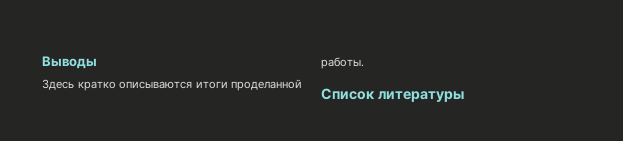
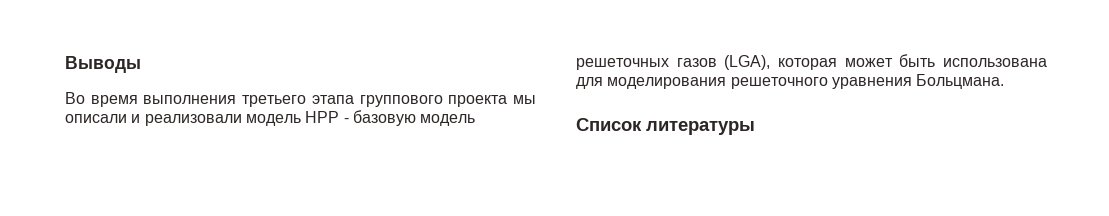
- Здесь кратко описываются итоги проделанной работы.
+ Во время выполнения третьего этапа группового проекта мы описали и реализовали модель HPP - базовую модель решеточных газов (LGA), которая может быть использована для моделирования решеточного уравнения Больцмана.

